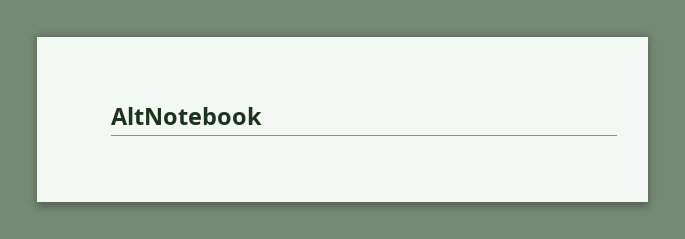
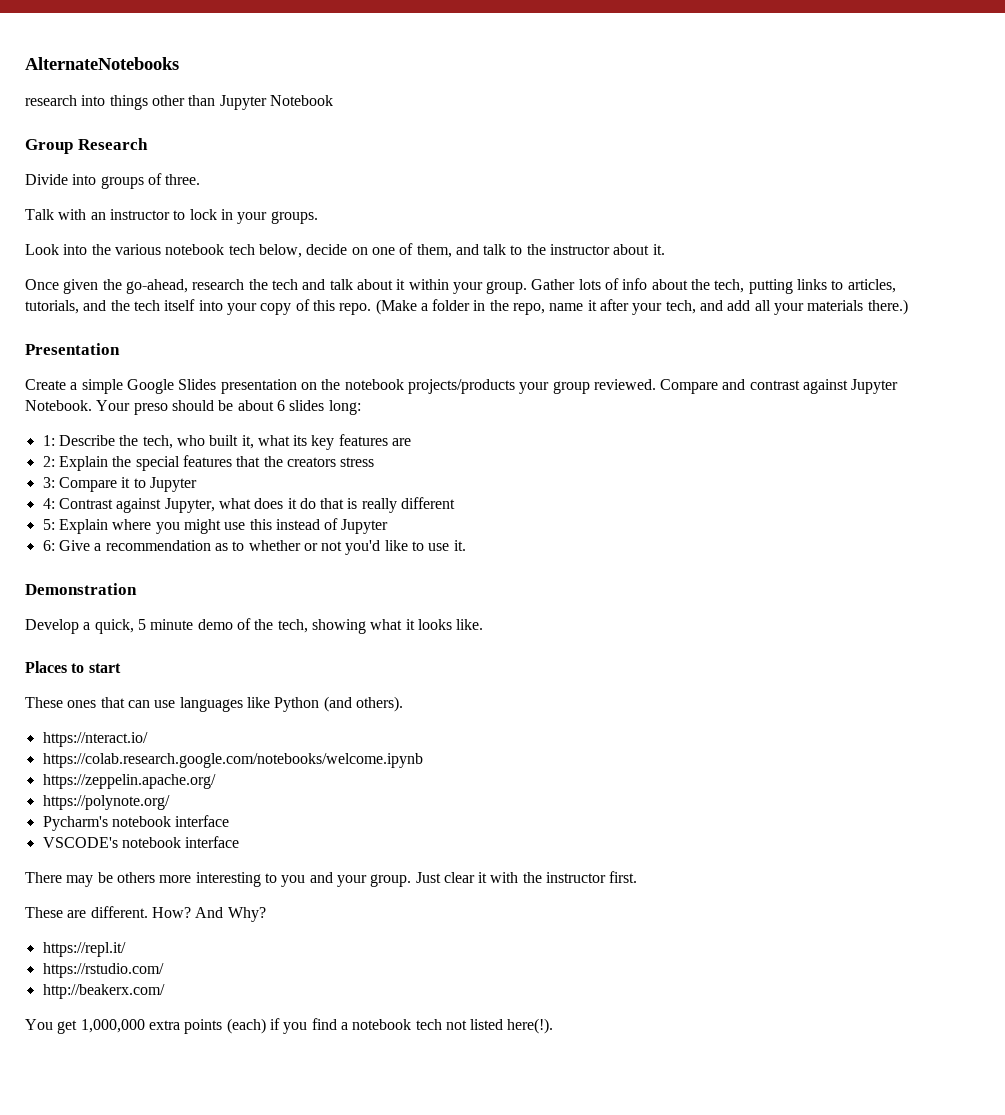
- AltNotebook
+ AlternateNotebooks
+ research into things other than Jupyter Notebook
+ Group Research
+ Divide into groups of three.
+ Talk with an instructor to lock in your groups.
+ Look into the various notebook tech below, decide on one of them, and talk to the instructor about it.
+ Once given the go-ahead, research the tech and talk about it within your group. Gather lots of info about the tech, putting links to articles, tutorials, and the tech itself into your copy of this repo. (Make a folder in the repo, name it after your tech, and add all your materials there.)
+ Presentation
+ Create a simple Google Slides presentation on the notebook projects/products your group reviewed. Compare and contrast against Jupyter Notebook. Your preso should be about 6 slides long:
+ 1: Describe the tech, who built it, what its key features are
+ 2: Explain the special features that the creators stress
+ 3: Compare it to Jupyter
+ 4: Contrast against Jupyter, what does it do that is really different
+ 5: Explain where you might use this instead of Jupyter
+ 6: Give a recommendation as to whether or not you'd like to use it.
+ Demonstration
+ Develop a quick, 5 minute demo of the tech, showing what it looks like.
+ Places to start
+ These ones that can use languages like Python (and others).
+ https://nteract.io/
+ https://colab.research.google.com/notebooks/welcome.ipynb
+ https://zeppelin.apache.org/
+ https://polynote.org/
+ Pycharm's notebook interface
+ VSCODE's notebook interface
+ There may be others more interesting to you and your group. Just clear it with the instructor first.
+ These are different. How? And Why?
+ https://repl.it/
+ https://rstudio.com/
+ http://beakerx.com/
+ You get 1,000,000 extra points (each) if you find a notebook tech not listed here(!).

